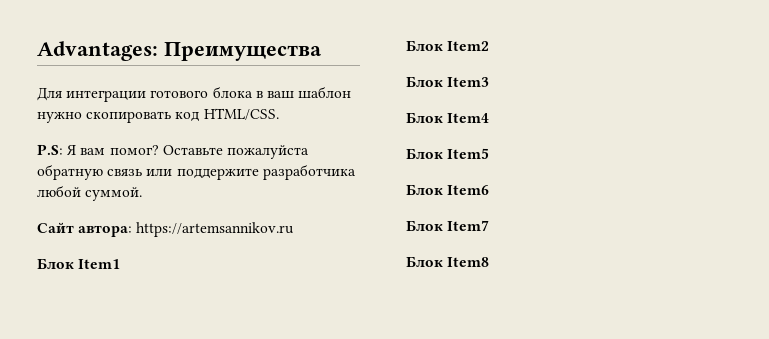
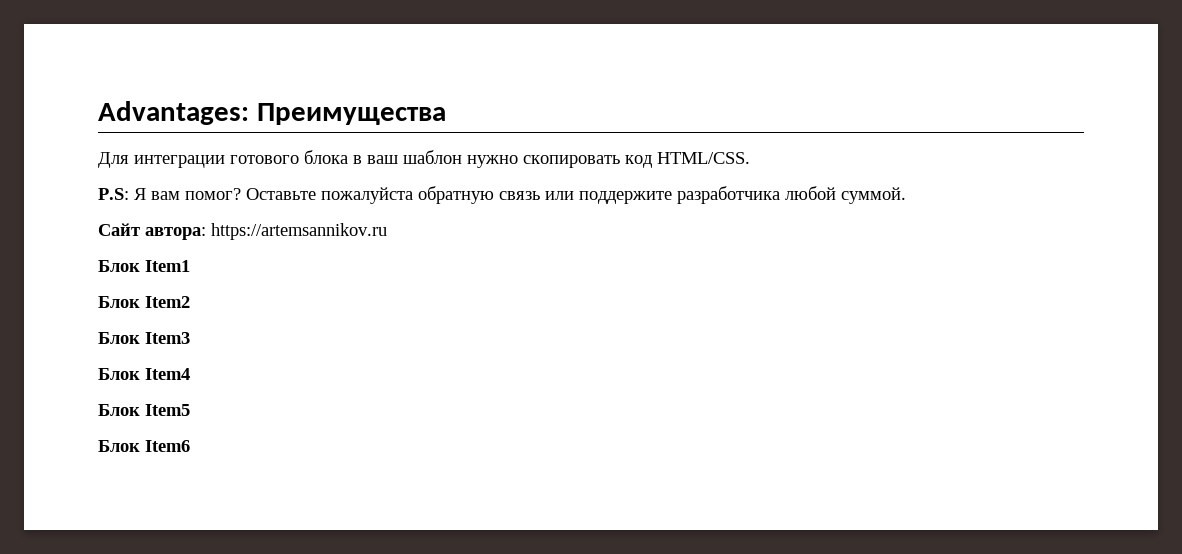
- Блок Item7
- Блок Item8

